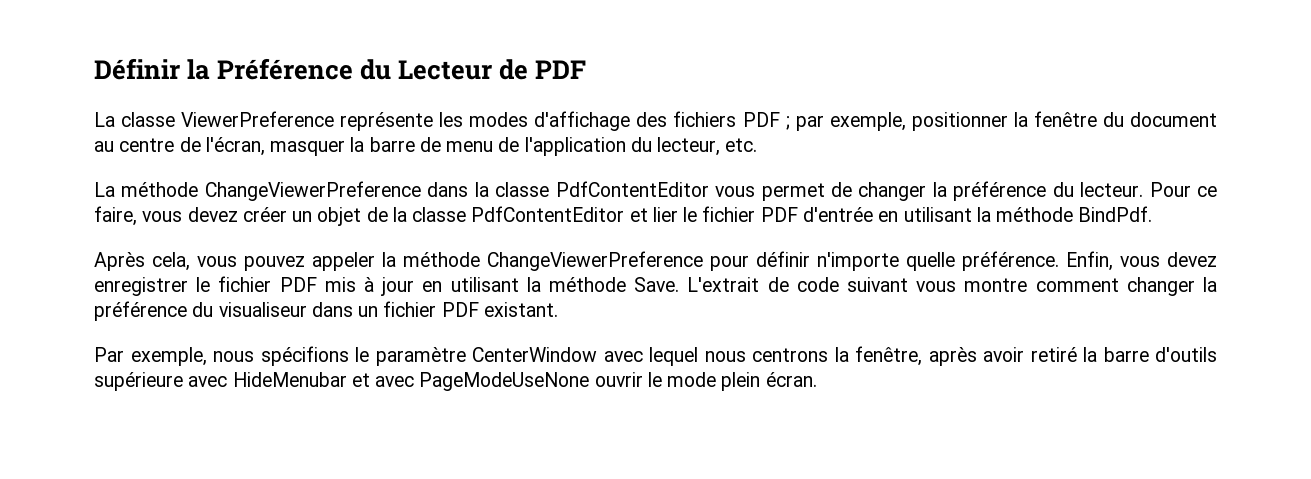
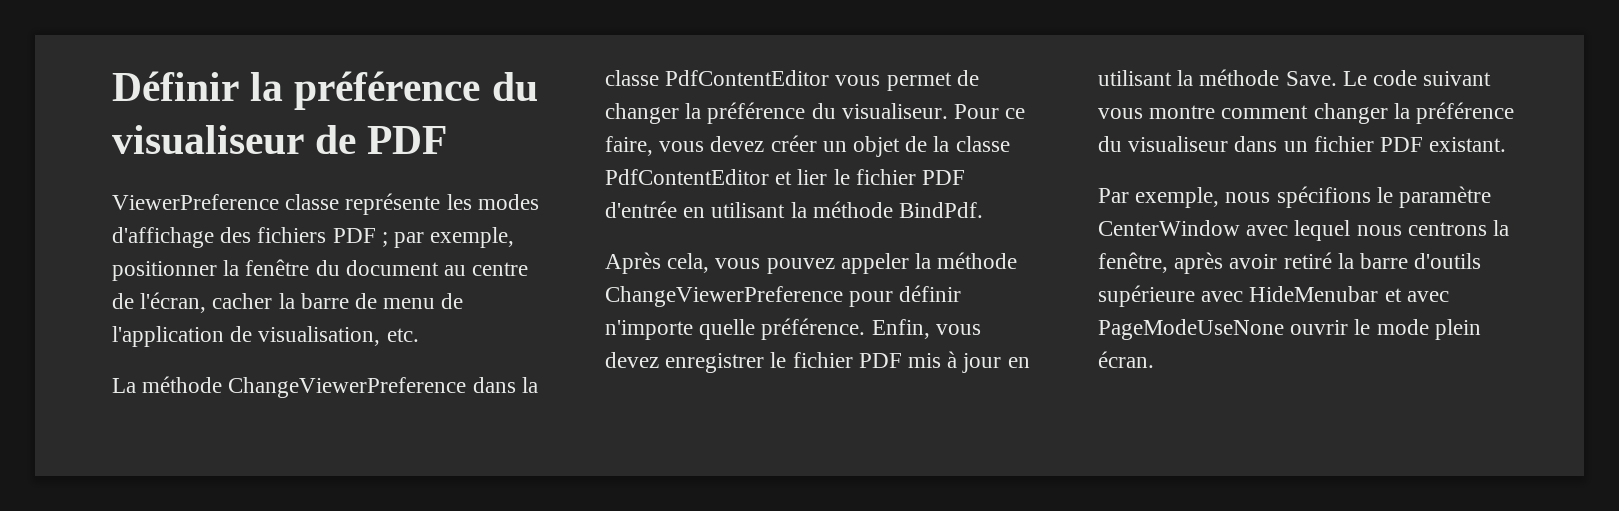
- Définir la Préférence du Lecteur de PDF
+ Définir la préférence du visualiseur de PDF
- La classe ViewerPreference représente les modes d'affichage des fichiers PDF ; par exemple, positionner la fenêtre du document au centre de l'écran, masquer la barre de menu de l'application du lecteur, etc.
+ ViewerPreference classe représente les modes d'affichage des fichiers PDF ; par exemple, positionner la fenêtre du document au centre de l'écran, cacher la barre de menu de l'application de visualisation, etc.
- La méthode ChangeViewerPreference dans la classe PdfContentEditor vous permet de changer la préférence du lecteur.
+ La méthode ChangeViewerPreference dans la classe PdfContentEditor vous permet de changer la préférence du visualiseur.
- L'extrait de code suivant vous montre comment changer la préférence du visualiseur dans un fichier PDF existant.
+ Le code suivant vous montre comment changer la préférence du visualiseur dans un fichier PDF existant.

